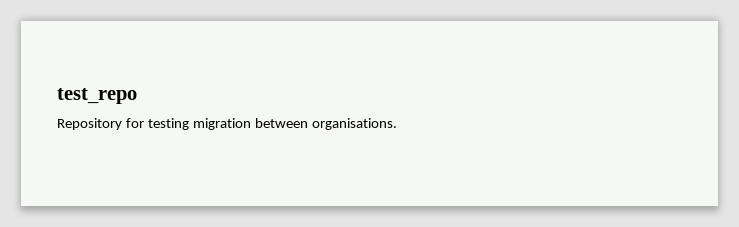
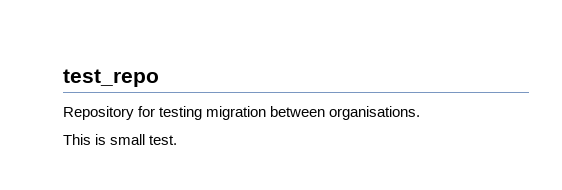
+ This is small test.

